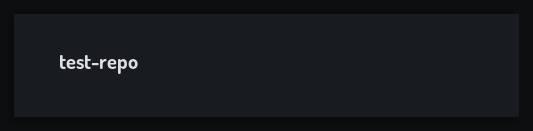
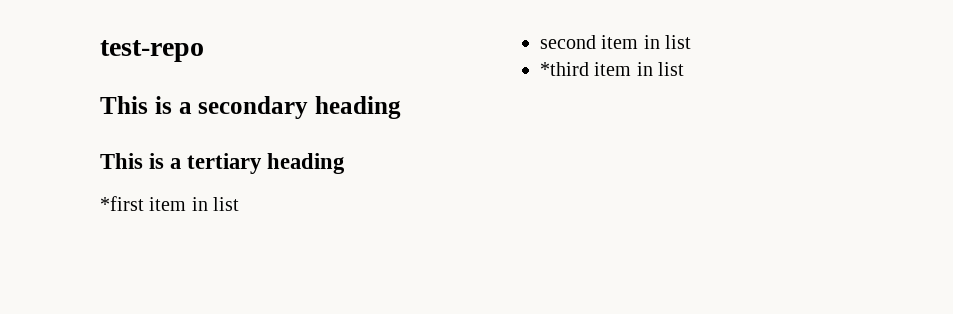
+ This is a secondary heading
+ This is a tertiary heading
+ *first item in list
+ second item in list
+ *third item in list

